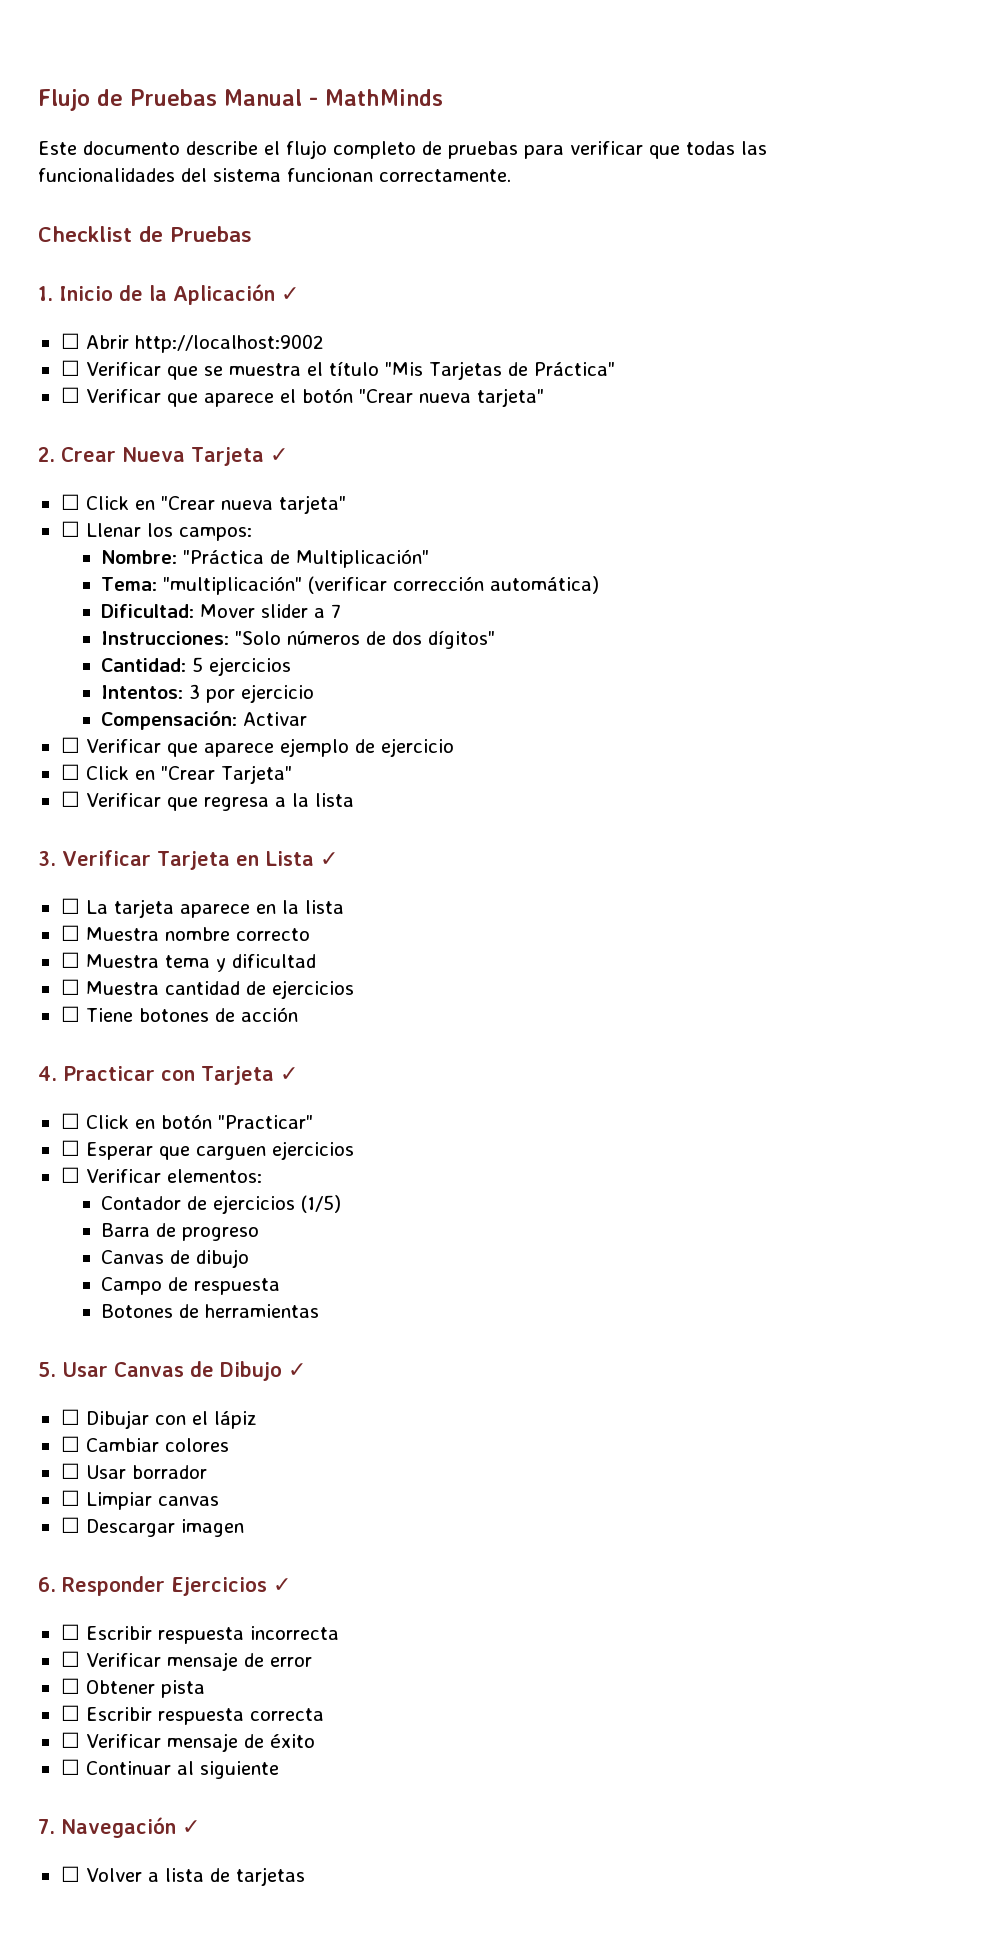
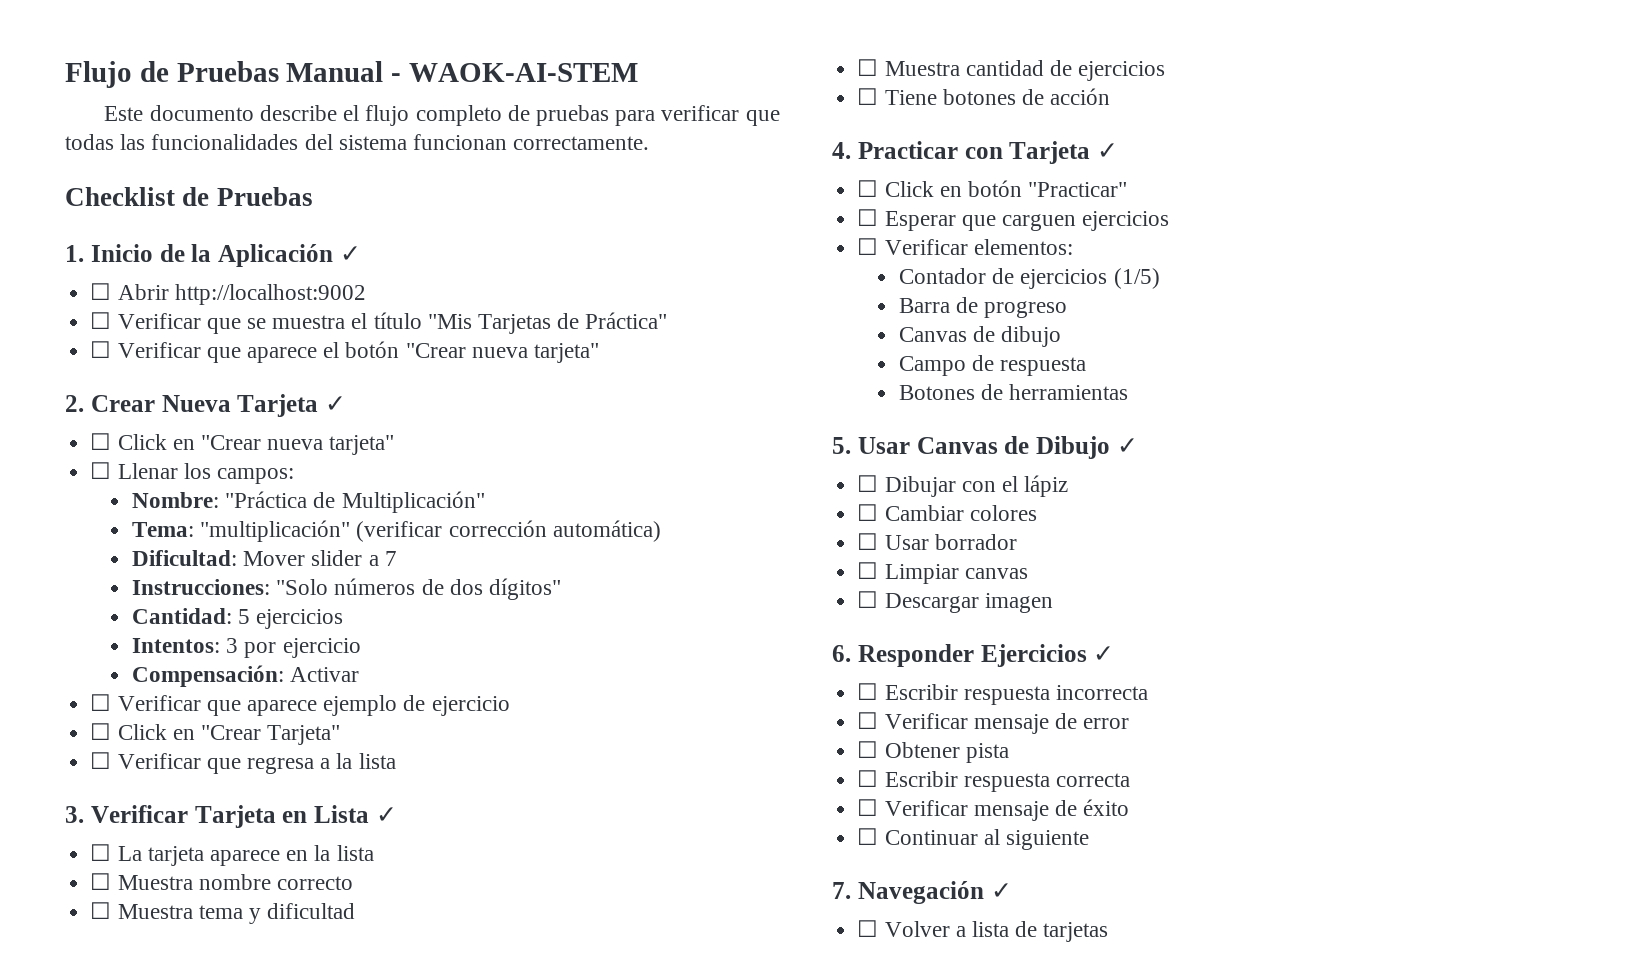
- Flujo de Pruebas Manual - MathMinds
+ Flujo de Pruebas Manual - WAOK-AI-STEM

